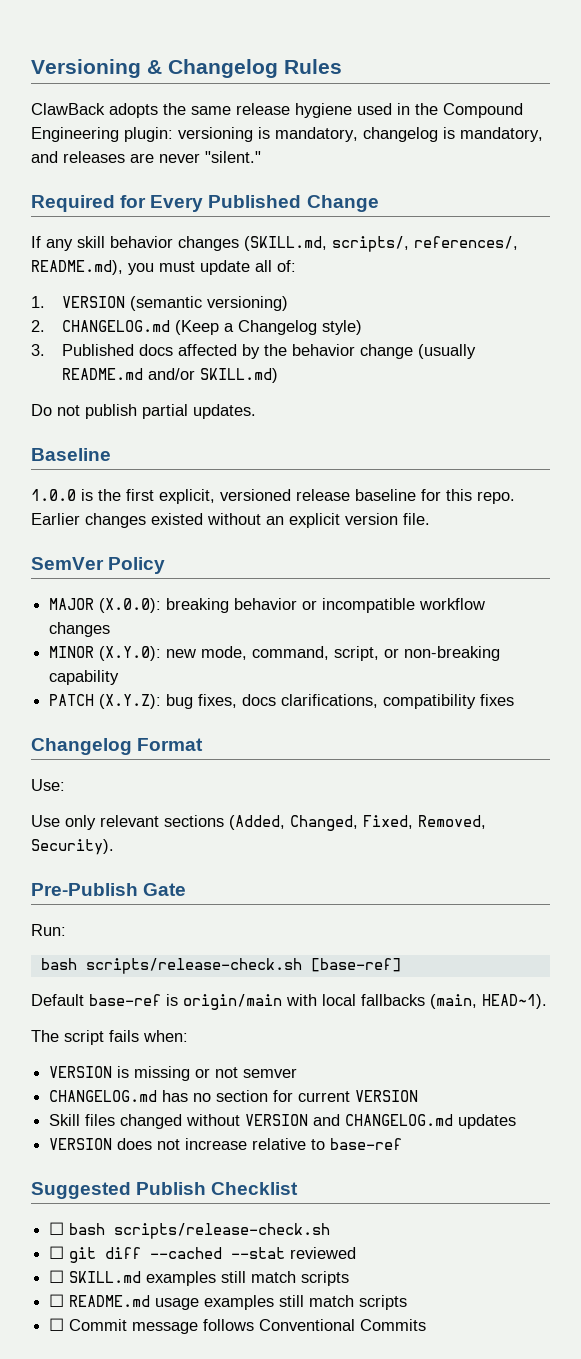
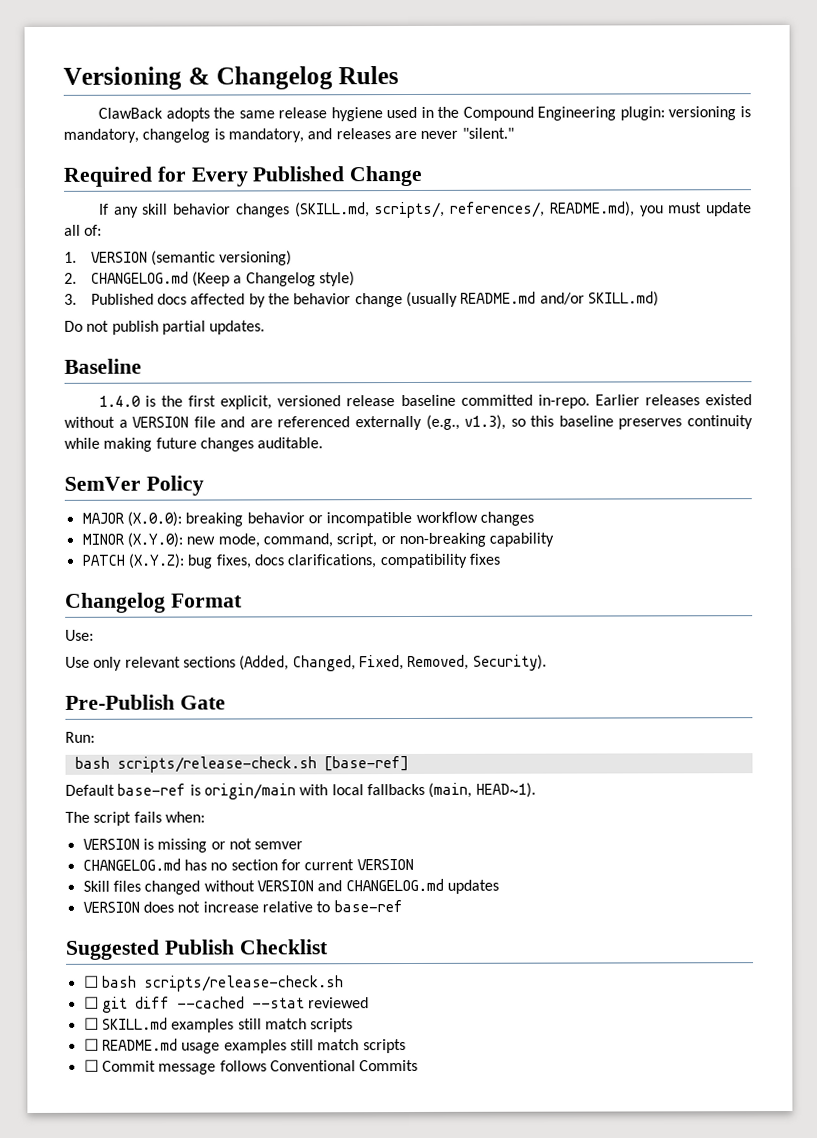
- 1.0.0 is the first explicit, versioned release baseline for this repo. Earlier changes existed without an explicit version file.
+ 1.4.0 is the first explicit, versioned release baseline committed in-repo. Earlier releases existed without a VERSION file and are referenced externally (e.g., v1.3), so this baseline preserves continuity while making future changes auditable.

